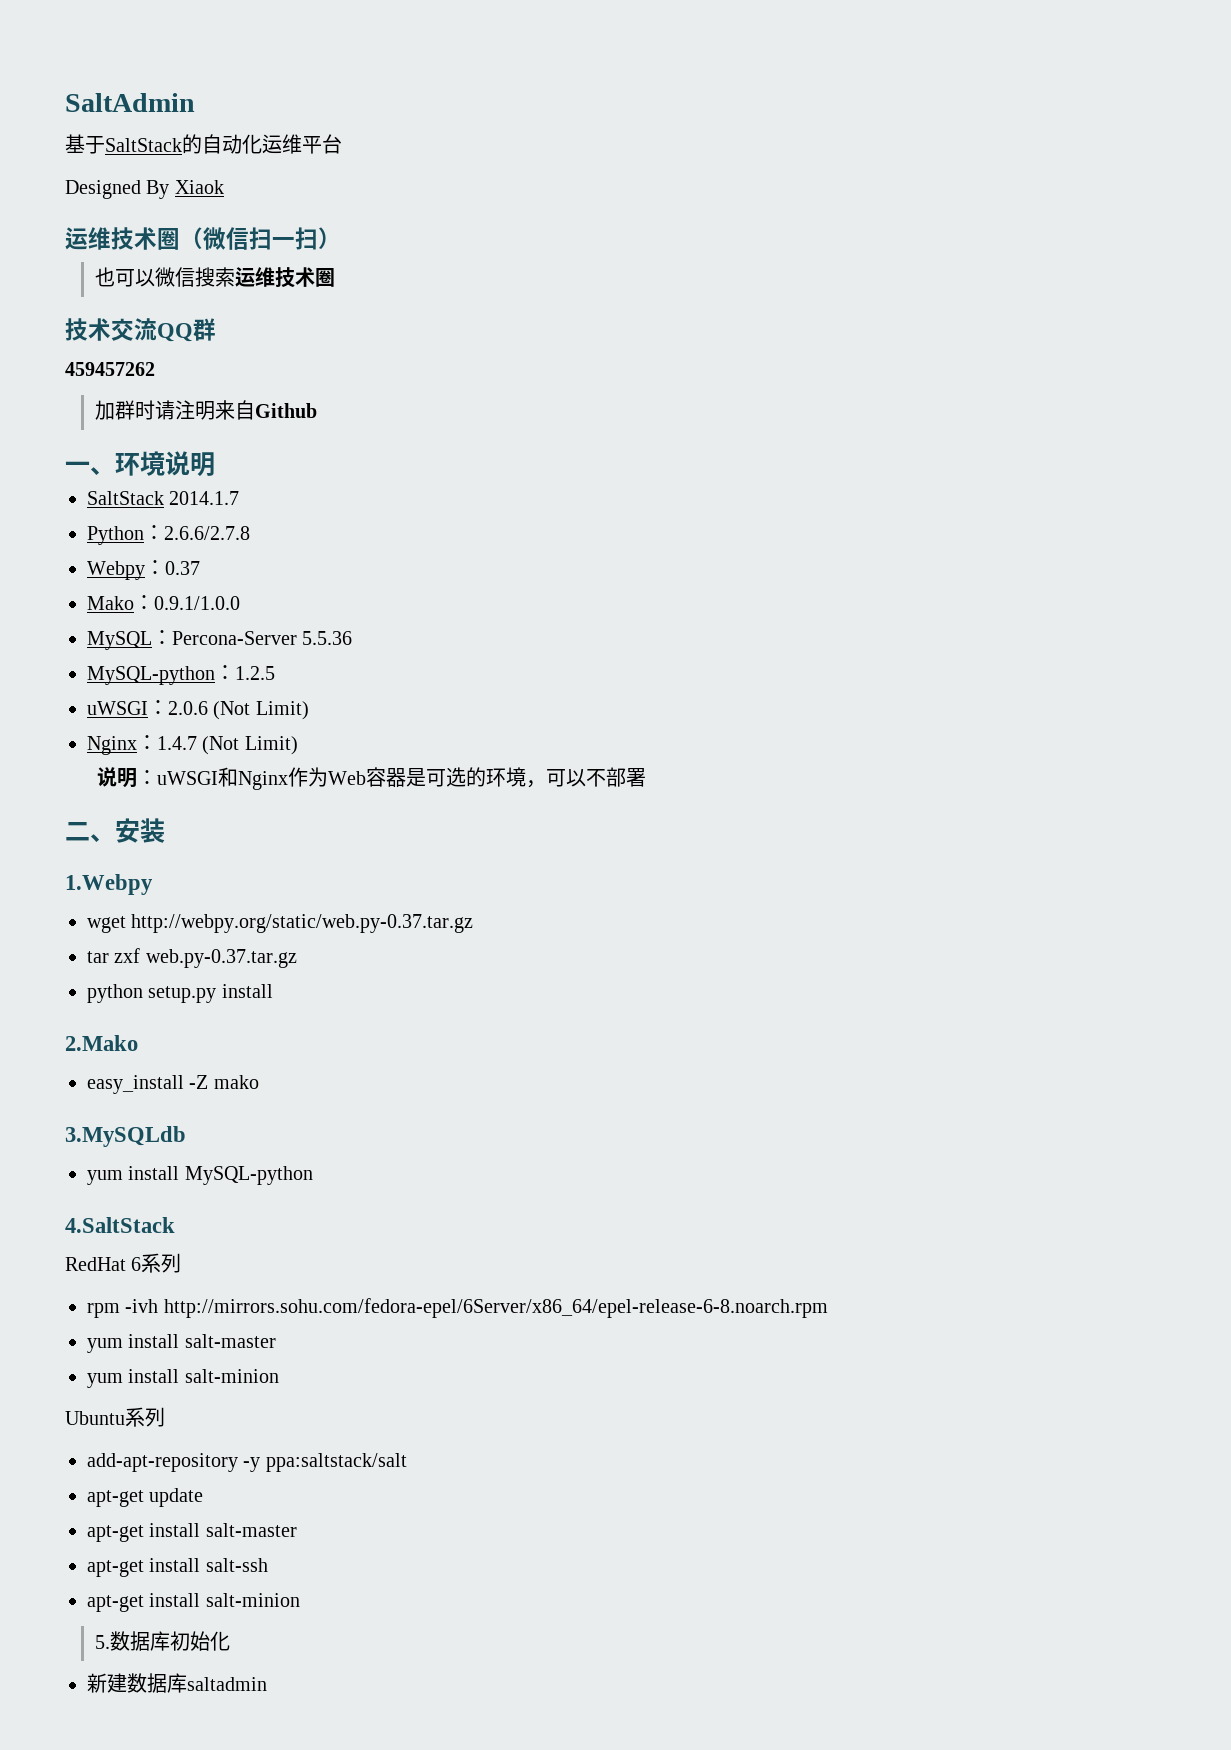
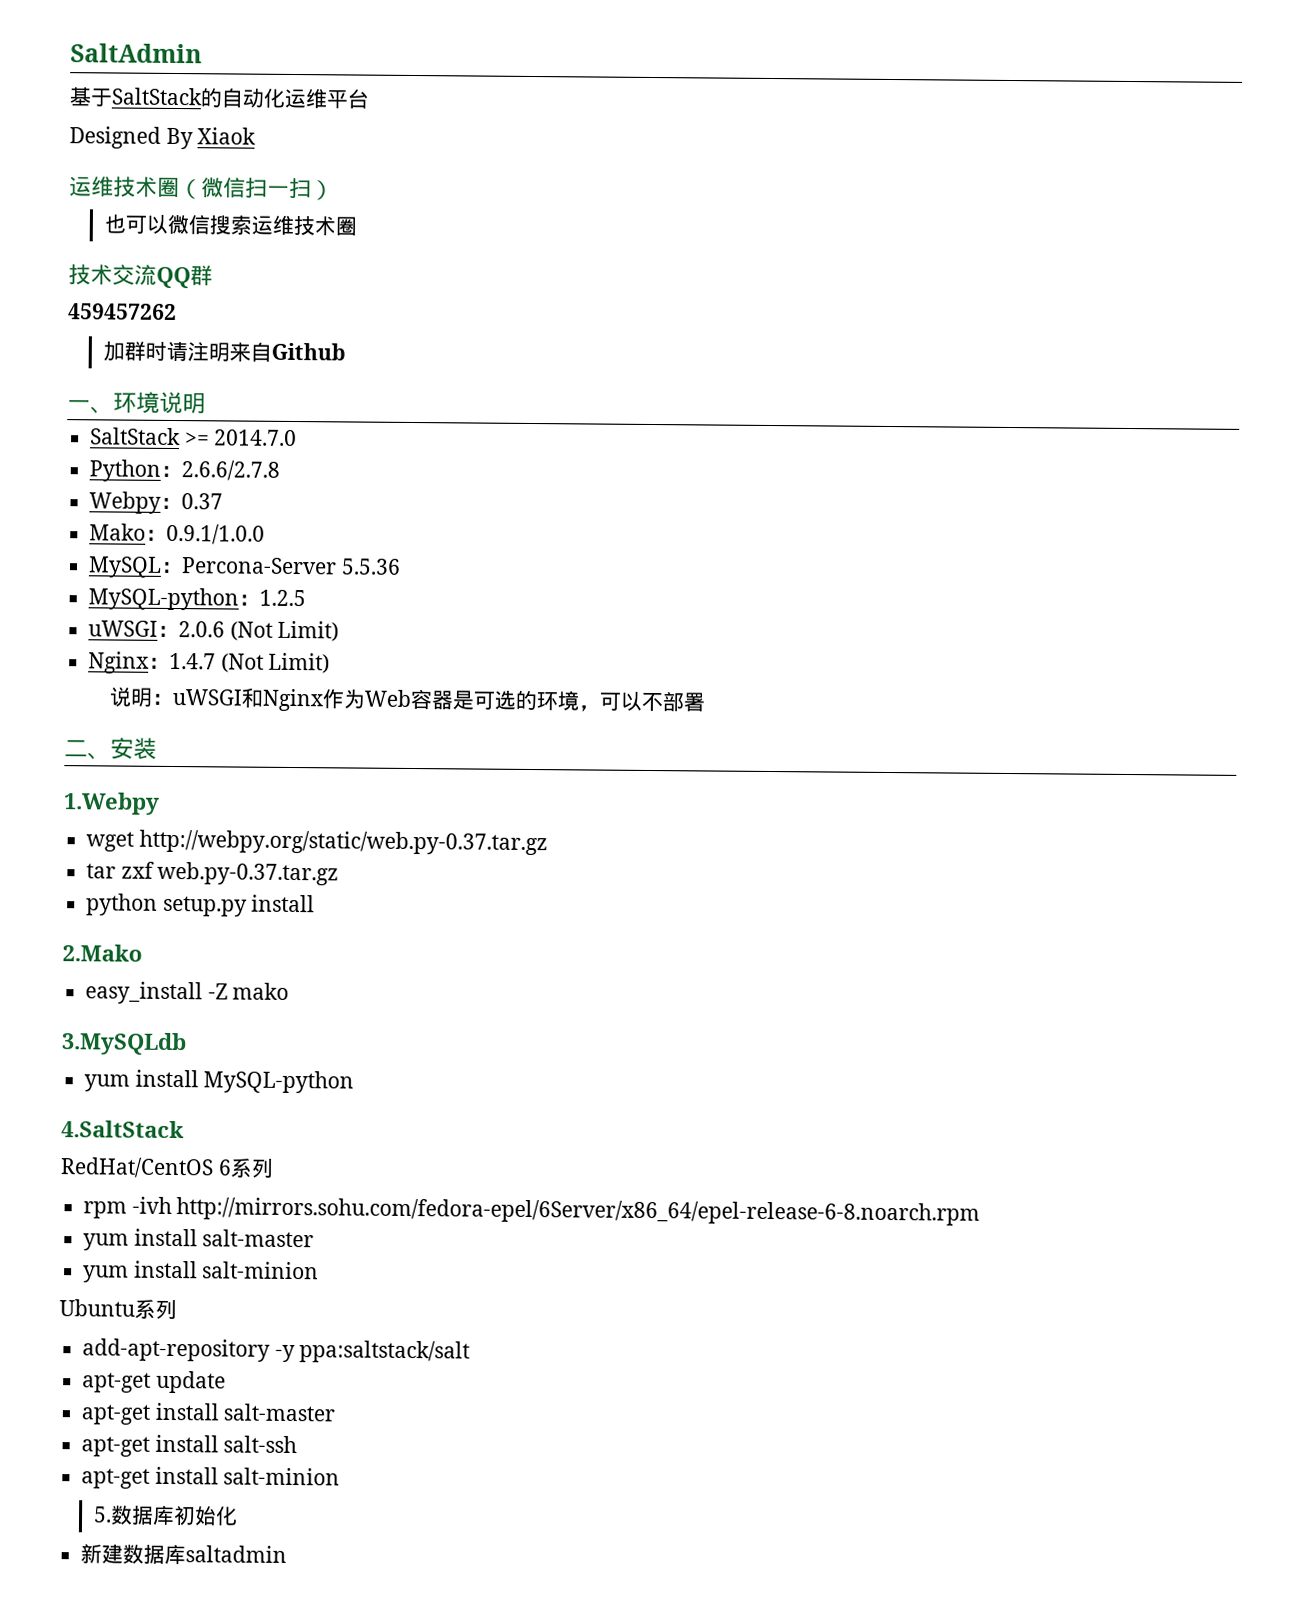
- SaltStack 2014.1.7
+ SaltStack >= 2014.7.0
- RedHat 6系列
+ RedHat/CentOS 6系列

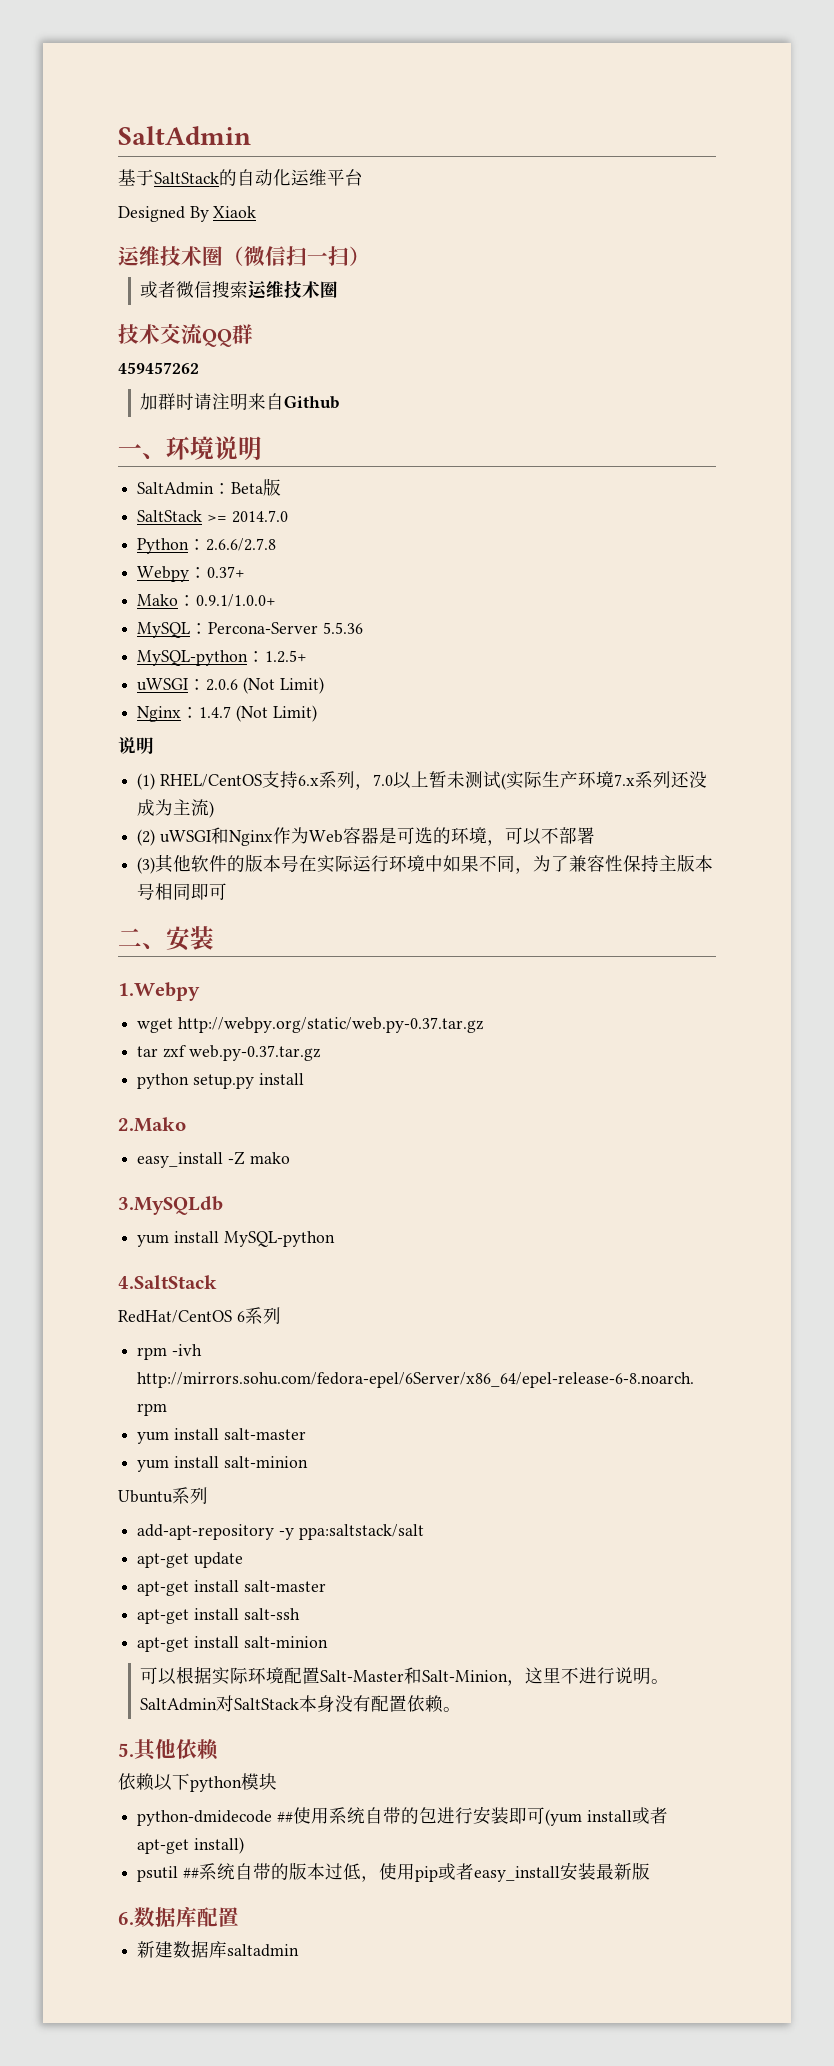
- 也可以微信搜索运维技术圈
+ 或者微信搜索运维技术圈
+ SaltAdmin：Beta版
- Webpy：0.37
+ Webpy：0.37+
- Mako：0.9.1/1.0.0
+ Mako：0.9.1/1.0.0+
- MySQL-python：1.2.5
+ MySQL-python：1.2.5+
  Nginx：1.4.7 (Not Limit)
- 说明：uWSGI和Nginx作为Web容器是可选的环境，可以不部署
+ 说明
+ (1) RHEL/CentOS支持6.x系列，7.0以上暂未测试(实际生产环境7.x系列还没成为主流)
+ (2) uWSGI和Nginx作为Web容器是可选的环境，可以不部署
+ (3)其他软件的版本号在实际运行环境中如果不同，为了兼容性保持主版本号相同即可
- 5.数据库初始化
+ 可以根据实际环境配置Salt-Master和Salt-Minion，这里不进行说明。SaltAdmin对SaltStack本身没有配置依赖。
+ 5.其他依赖
+ 依赖以下python模块
+ python-dmidecode ##使用系统自带的包进行安装即可(yum install或者apt-get install)
+ psutil ##系统自带的版本过低，使用pip或者easy_install安装最新版
+ 6.数据库配置

